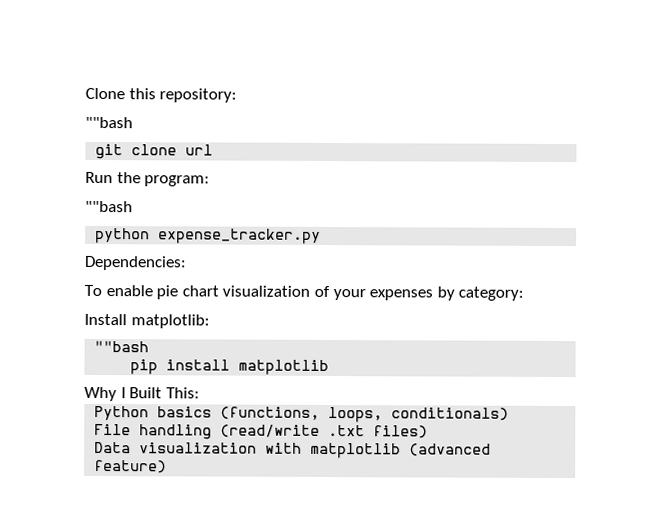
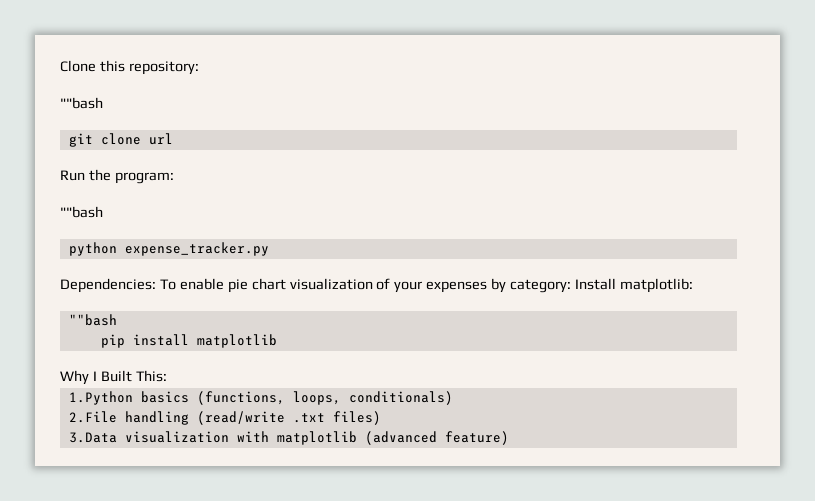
- Dependencies:
- To enable pie chart visualization of your expenses by category:
- Install matplotlib:
+ Dependencies: To enable pie chart visualization of your expenses by category: Install matplotlib:
- Python basics (functions, loops, conditionals)
+ 1.Python basics (functions, loops, conditionals)
- File handling (read/write .txt files)
+ 2.File handling (read/write .txt files)
- Data visualization with matplotlib (advanced feature)
+ 3.Data visualization with matplotlib (advanced feature)

